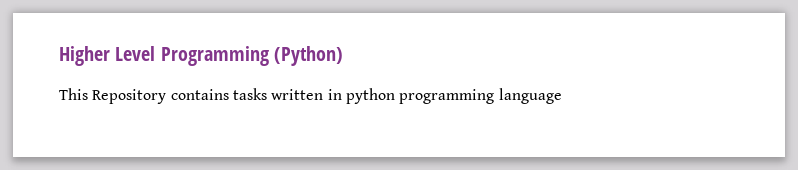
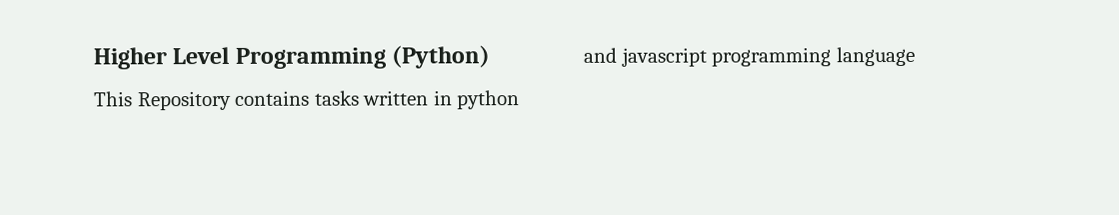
- This Repository contains tasks written in python programming language
+ This Repository contains tasks written in python and javascript programming language

